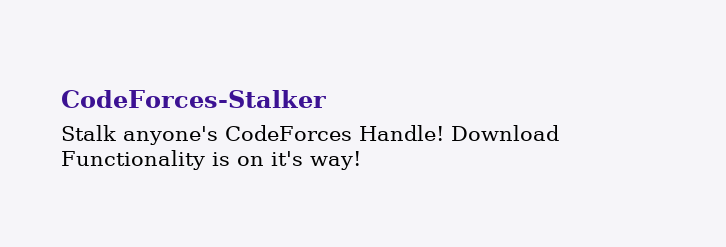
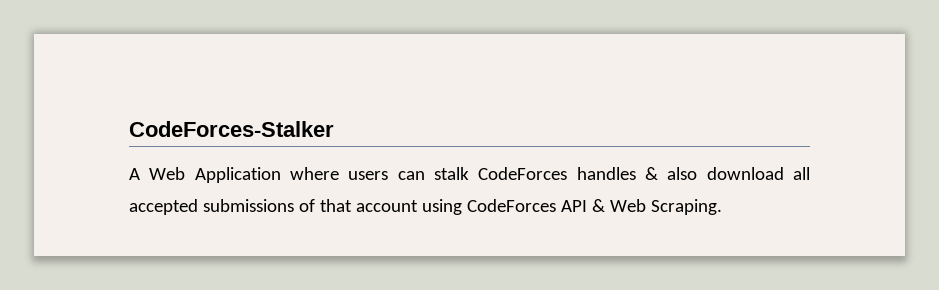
- Stalk anyone's CodeForces Handle! Download Functionality is on it's way!
+ A Web Application where users can stalk CodeForces handles & also download all accepted submissions of that account using CodeForces API & Web Scraping.

